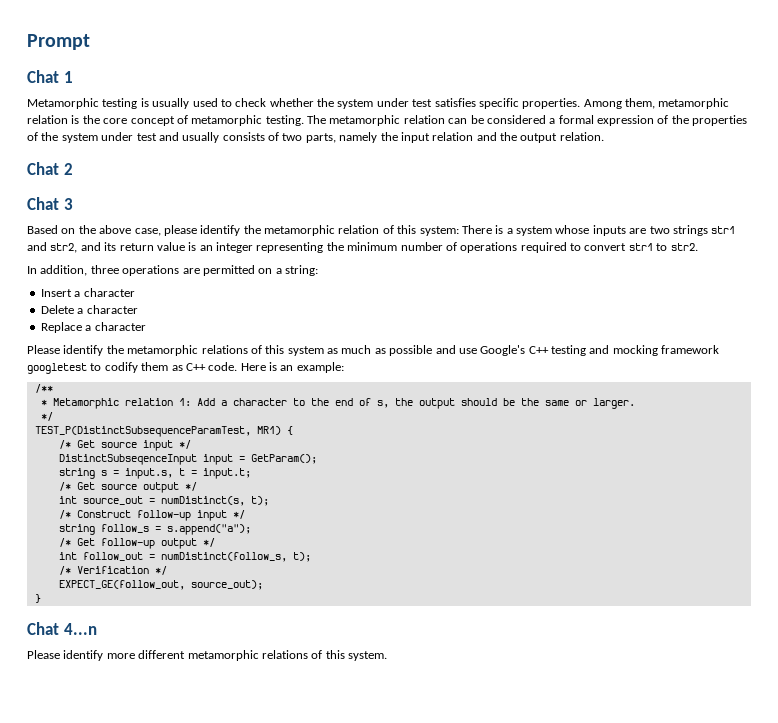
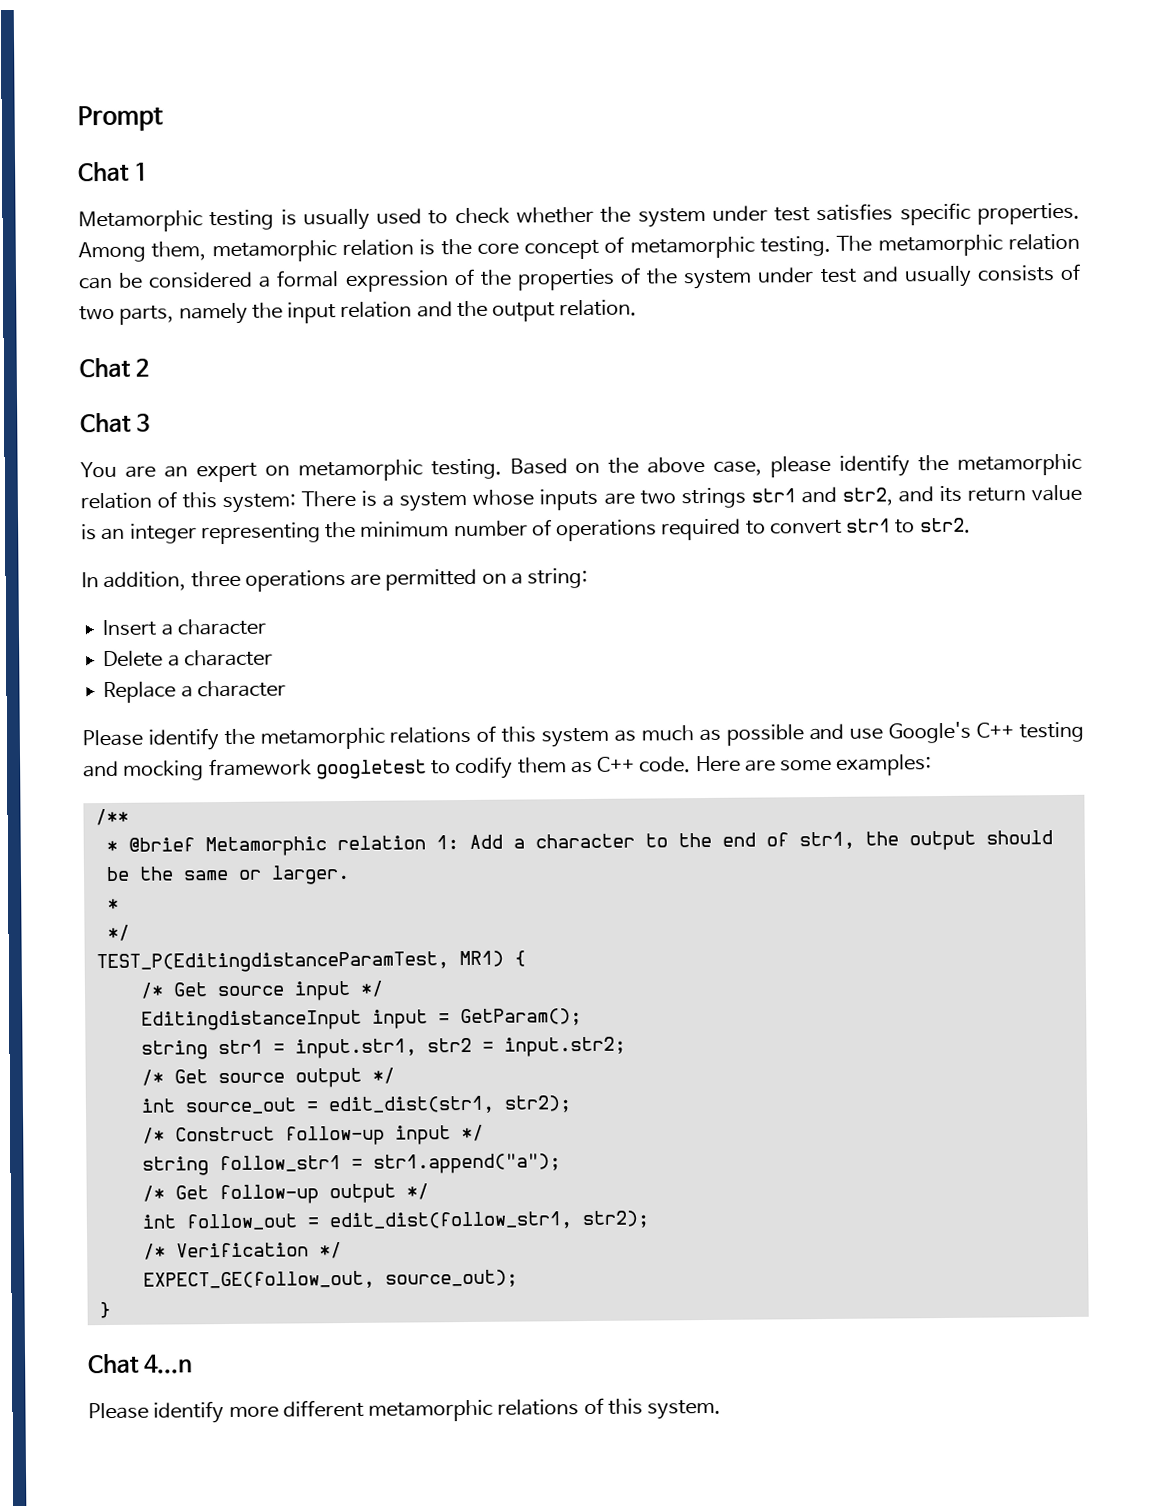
+ You are an expert on metamorphic testing.
- Here is an example:
+ Here are some examples:
- * Metamorphic relation 1: Add a character to the end of s, the output should be the same or larger.
+ * @brief Metamorphic relation 1: Add a character to the end of str1, the output should be the same or larger.
+ *
  */
- TEST_P(DistinctSubsequenceParamTest, MR1) {
+ TEST_P(EditingdistanceParamTest, MR1) {
- DistinctSubseqenceInput input = GetParam();
+ EditingdistanceInput input = GetParam();
- string s = input.s, t = input.t;
+ string str1 = input.str1, str2 = input.str2;
- int source_out = numDistinct(s, t);
+ int source_out = edit_dist(str1, str2);
- string follow_s = s.append("a");
+ string follow_str1 = str1.append("a");
- int follow_out = numDistinct(follow_s, t);
+ int follow_out = edit_dist(follow_str1, str2);

